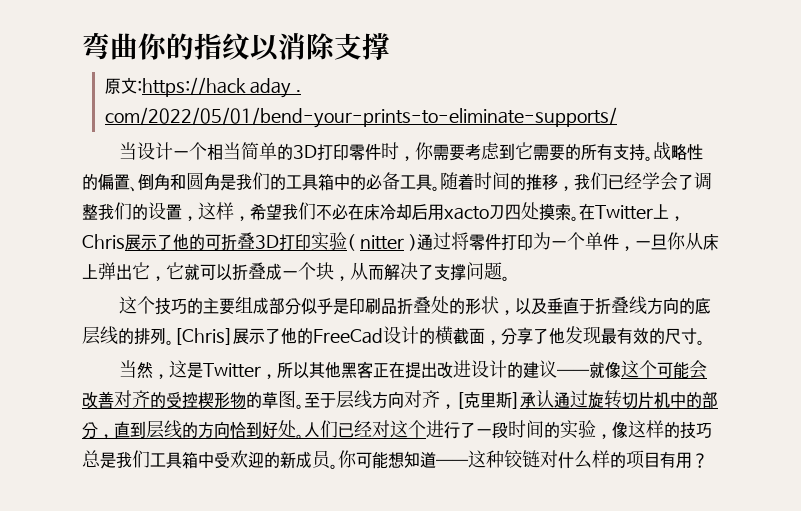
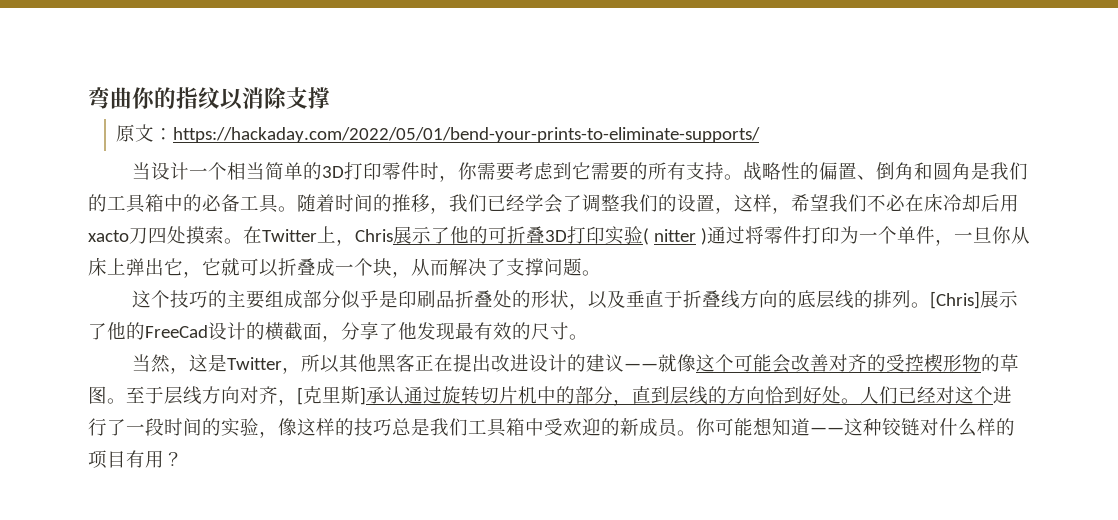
- 原文:https://hack aday . com/2022/05/01/bend-your-prints-to-eliminate-supports/
+ 原文：https://hackaday.com/2022/05/01/bend-your-prints-to-eliminate-supports/

